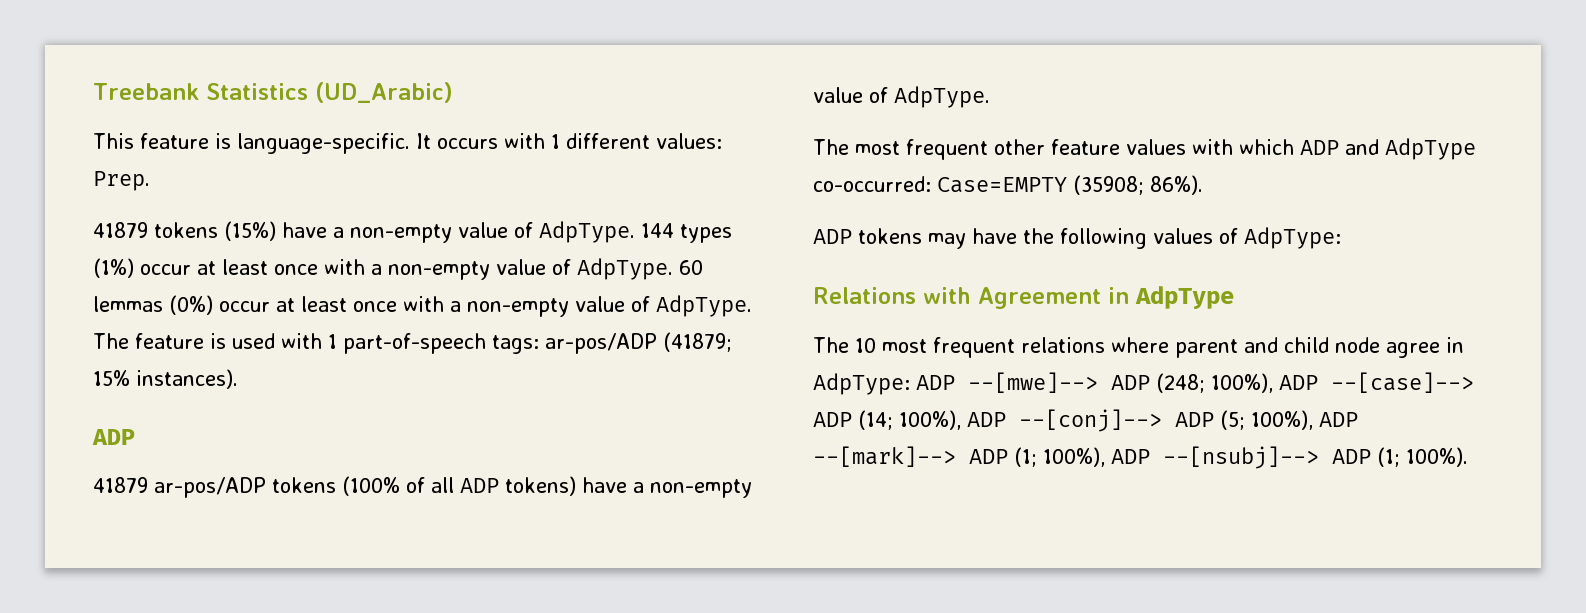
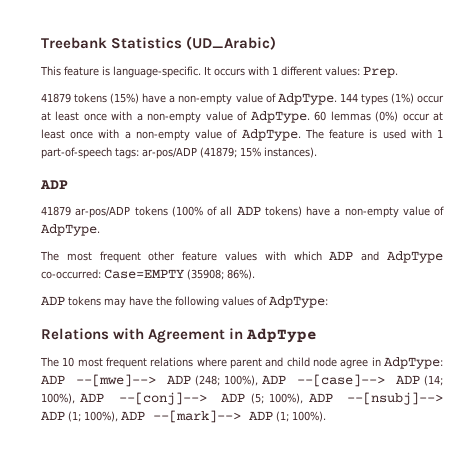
- The 10 most frequent relations where parent and child node agree in AdpType: ADP --[mwe]--> ADP (248; 100%), ADP --[case]--> ADP (14; 100%), ADP --[conj]--> ADP (5; 100%), ADP --[mark]--> ADP (1; 100%), ADP --[nsubj]--> ADP (1; 100%).
+ The 10 most frequent relations where parent and child node agree in AdpType: ADP --[mwe]--> ADP (248; 100%), ADP --[case]--> ADP (14; 100%), ADP --[conj]--> ADP (5; 100%), ADP --[nsubj]--> ADP (1; 100%), ADP --[mark]--> ADP (1; 100%).

